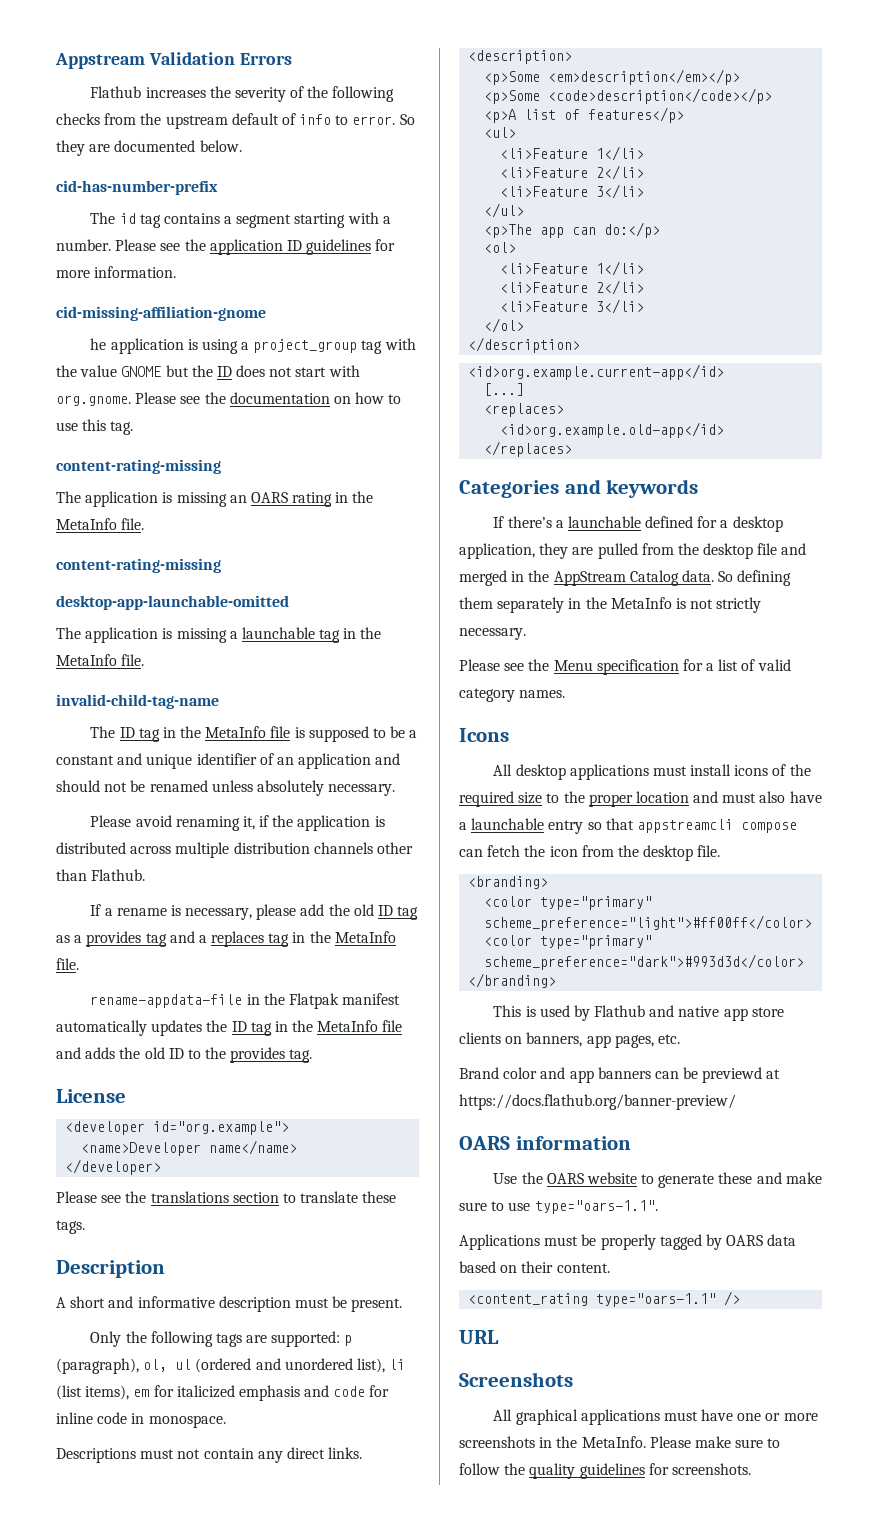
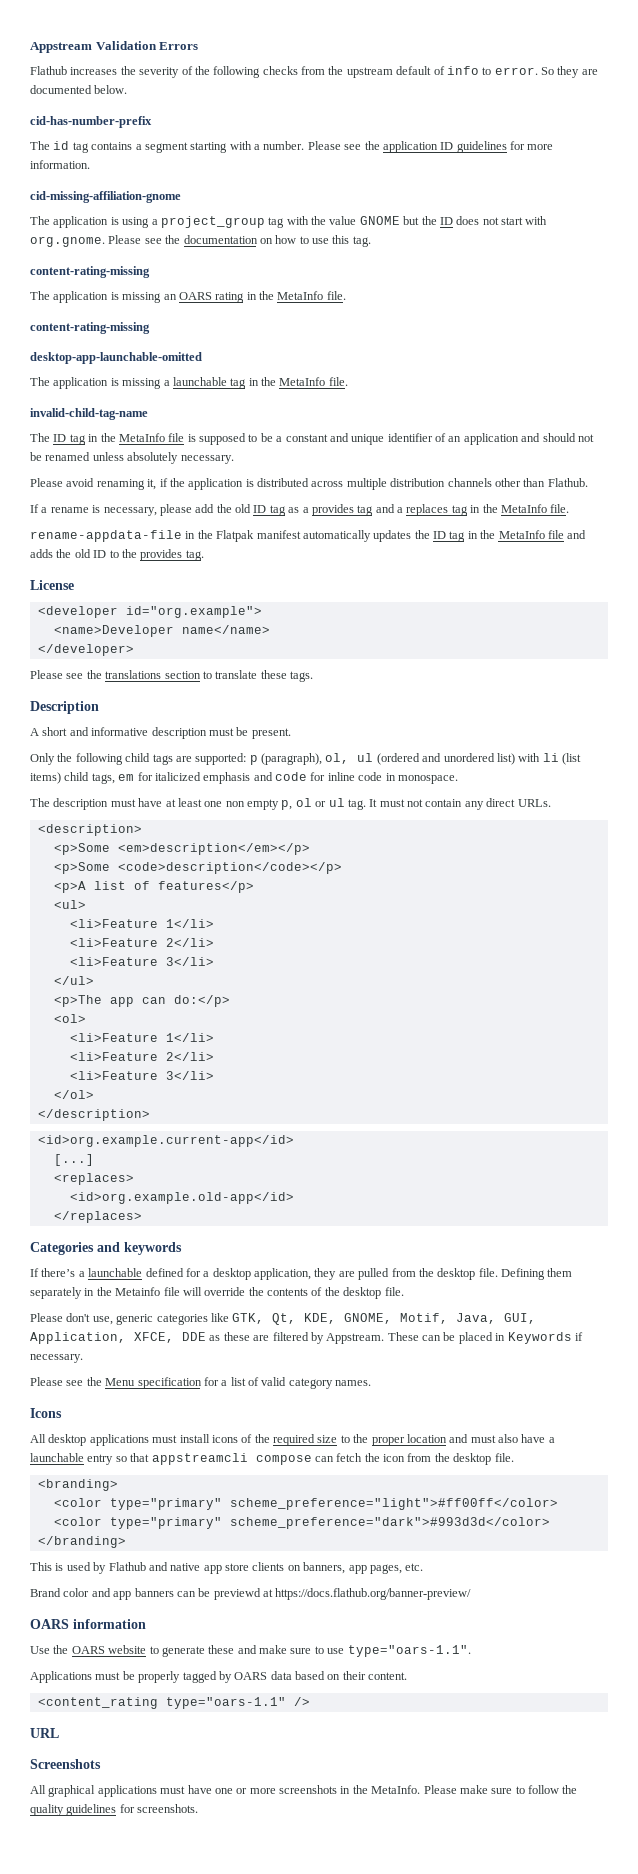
- he application is using a project_group tag with the value GNOME but the ID does not start with org.gnome. Please see the documentation on how to use this tag.
+ The application is using a project_group tag with the value GNOME but the ID does not start with org.gnome. Please see the documentation on how to use this tag.
- Only the following tags are supported: p (paragraph), ol, ul (ordered and unordered list), li (list items), em for italicized emphasis and code for inline code in monospace.
+ Only the following child tags are supported: p (paragraph), ol, ul (ordered and unordered list) with li (list items) child tags, em for italicized emphasis and code for inline code in monospace.
- Descriptions must not contain any direct links.
+ The description must have at least one non empty p, ol or ul tag. It must not contain any direct URLs.
- If there’s a launchable defined for a desktop application, they are pulled from the desktop file and merged in the AppStream Catalog data. So defining them separately in the MetaInfo is not strictly necessary.
+ If there’s a launchable defined for a desktop application, they are pulled from the desktop file. Defining them separately in the Metainfo file will override the contents of the desktop file.
+ Please don't use, generic categories like GTK, Qt, KDE, GNOME, Motif, Java, GUI, Application, XFCE, DDE as these are filtered by Appstream. These can be placed in Keywords if necessary.

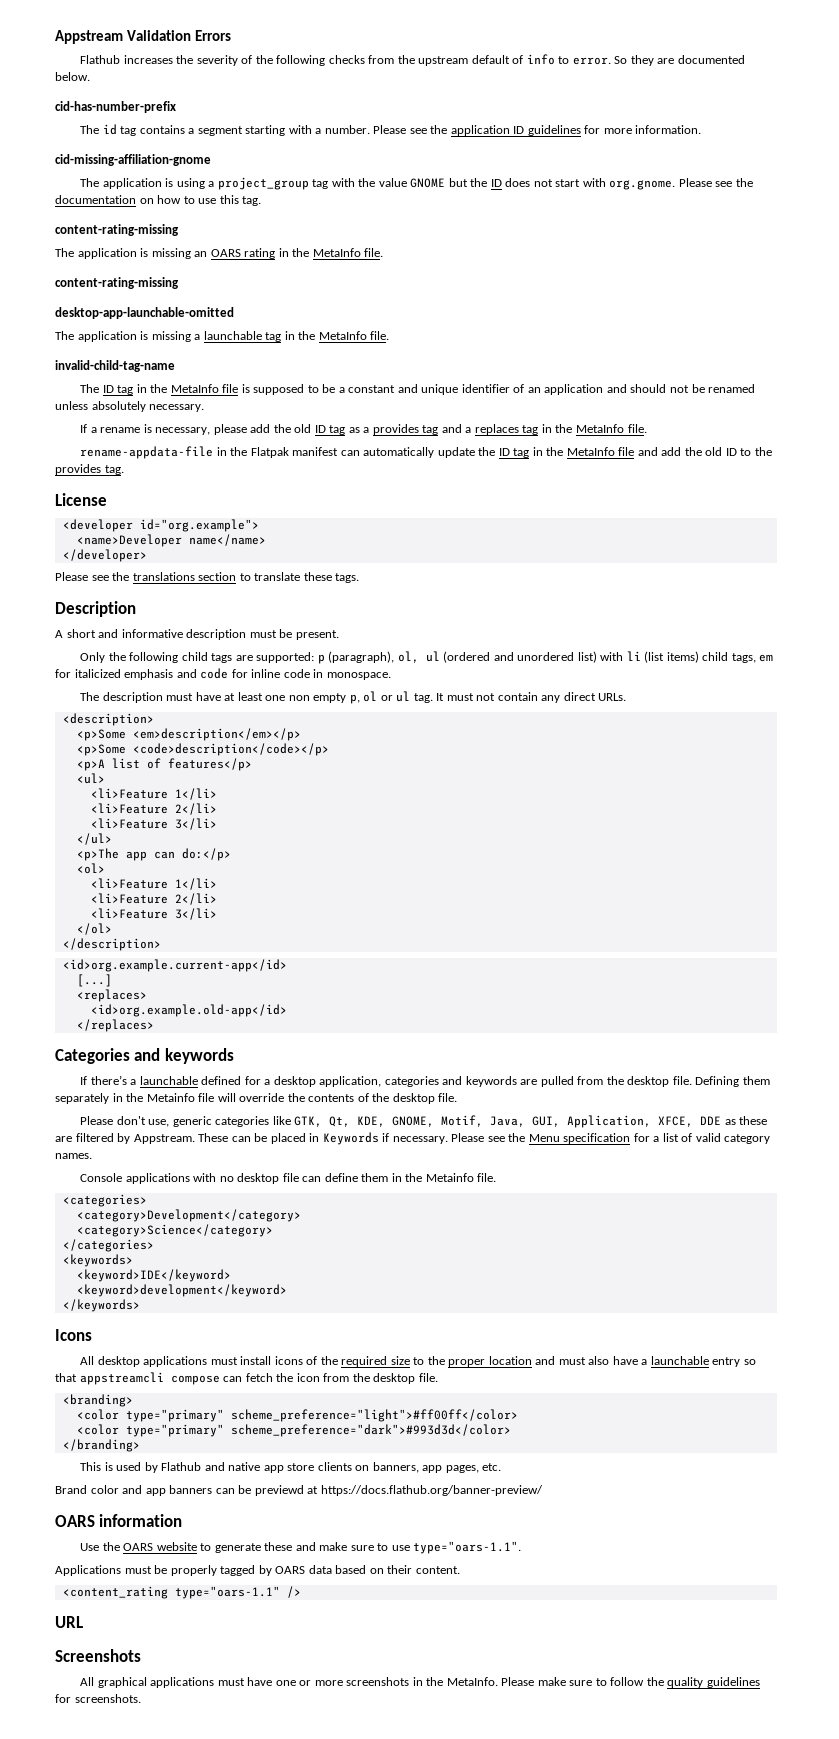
- Please avoid renaming it, if the application is distributed across multiple distribution channels other than Flathub.
- rename-appdata-file in the Flatpak manifest automatically updates the ID tag in the MetaInfo file and adds the old ID to the provides tag.
+ rename-appdata-file in the Flatpak manifest can automatically update the ID tag in the MetaInfo file and add the old ID to the provides tag.
- If there’s a launchable defined for a desktop application, they are pulled from the desktop file.
+ If there’s a launchable defined for a desktop application, categories and keywords are pulled from the desktop file.
- These can be placed in Keywords if necessary.
- Please see the Menu specification for a list of valid category names.
+ These can be placed in Keywords if necessary. Please see the Menu specification for a list of valid category names.
+ Console applications with no desktop file can define them in the Metainfo file.
+ <categories>
+ <category>Development</category>
+ <category>Science</category>
+ </categories>
+ <keywords>
+ <keyword>IDE</keyword>
+ <keyword>development</keyword>
+ </keywords>

